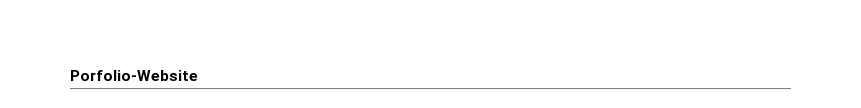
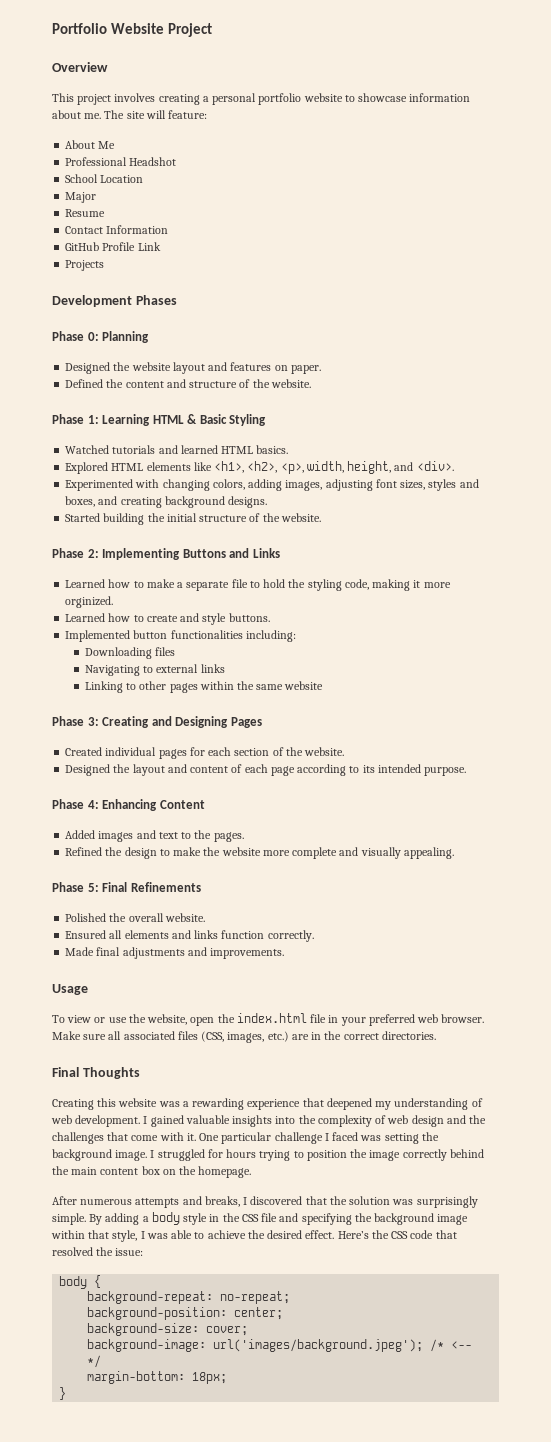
- Porfolio-Website
+ Portfolio Website Project
+ Overview
+ This project involves creating a personal portfolio website to showcase information about me. The site will feature:
+ About Me
+ Professional Headshot
+ School Location
+ Major
+ Resume
+ Contact Information
+ GitHub Profile Link
+ Projects
+ Development Phases
+ Phase 0: Planning
+ Designed the website layout and features on paper.
+ Defined the content and structure of the website.
+ Phase 1: Learning HTML & Basic Styling
+ Watched tutorials and learned HTML basics.
+ Explored HTML elements like <h1>, <h2>, <p>, width, height, and <div>.
+ Experimented with changing colors, adding images, adjusting font sizes, styles and boxes, and creating background designs.
+ Started building the initial structure of the website.
+ Phase 2: Implementing Buttons and Links
+ Learned how to make a separate file to hold the styling code, making it more orginized.
+ Learned how to create and style buttons.
+ Implemented button functionalities including:
+ Downloading files
+ Navigating to external links
+ Linking to other pages within the same website
+ Phase 3: Creating and Designing Pages
+ Created individual pages for each section of the website.
+ Designed the layout and content of each page according to its intended purpose.
+ Phase 4: Enhancing Content
+ Added images and text to the pages.
+ Refined the design to make the website more complete and visually appealing.
+ Phase 5: Final Refinements
+ Polished the overall website.
+ Ensured all elements and links function correctly.
+ Made final adjustments and improvements.
+ Usage
+ To view or use the website, open the index.html file in your preferred web browser. Make sure all associated files (CSS, images, etc.) are in the correct directories.
+ Final Thoughts
+ Creating this website was a rewarding experience that deepened my understanding of web development. I gained valuable insights into the complexity of web design and the challenges that come with it. One particular challenge I faced was setting the background image. I struggled for hours trying to position the image correctly behind the main content box on the homepage.
+ After numerous attempts and breaks, I discovered that the solution was surprisingly simple. By adding a body style in the CSS file and specifying the background image within that style, I was able to achieve the desired effect. Here’s the CSS code that resolved the issue:
+ body {
+ background-repeat: no-repeat;
+ background-position: center;
+ background-size: cover;
+ background-image: url('images/background.jpeg'); /* <-- */
+ margin-bottom: 18px;
+ }

